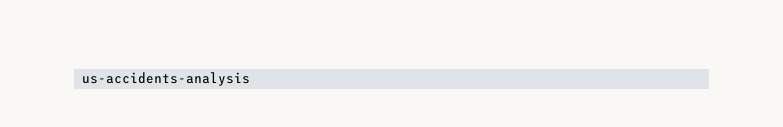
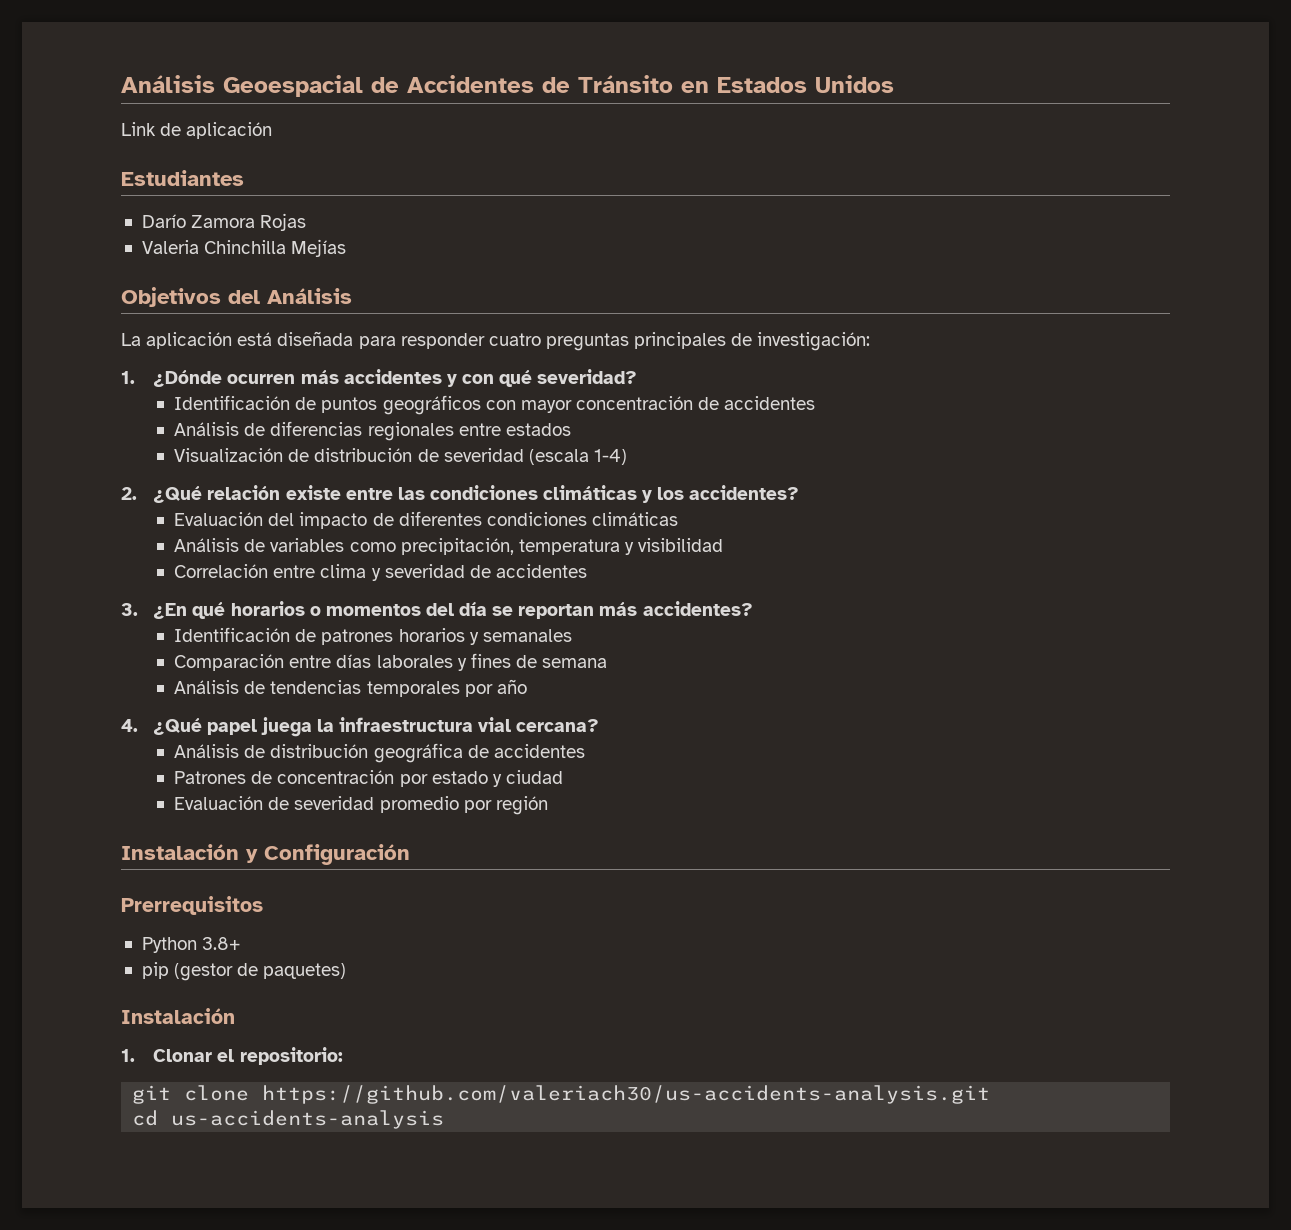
- us-accidents-analysis
+ Análisis Geoespacial de Accidentes de Tránsito en Estados Unidos
+ Link de aplicación
+ Estudiantes
+ Darío Zamora Rojas
+ Valeria Chinchilla Mejías
+ Objetivos del Análisis
+ La aplicación está diseñada para responder cuatro preguntas principales de investigación:
+ 1. ¿Dónde ocurren más accidentes y con qué severidad?
+ Identificación de puntos geográficos con mayor concentración de accidentes
+ Análisis de diferencias regionales entre estados
+ Visualización de distribución de severidad (escala 1-4)
+ 2. ¿Qué relación existe entre las condiciones climáticas y los accidentes?
+ Evaluación del impacto de diferentes condiciones climáticas
+ Análisis de variables como precipitación, temperatura y visibilidad
+ Correlación entre clima y severidad de accidentes
+ 3. ¿En qué horarios o momentos del día se reportan más accidentes?
+ Identificación de patrones horarios y semanales
+ Comparación entre días laborales y fines de semana
+ Análisis de tendencias temporales por año
+ 4. ¿Qué papel juega la infraestructura vial cercana?
+ Análisis de distribución geográfica de accidentes
+ Patrones de concentración por estado y ciudad
+ Evaluación de severidad promedio por región
+ Instalación y Configuración
+ Prerrequisitos
+ Python 3.8+
+ pip (gestor de paquetes)
+ Instalación
+ 1. Clonar el repositorio:
+ git clone https://github.com/valeriach30/us-accidents-analysis.git
+ cd us-accidents-analysis

